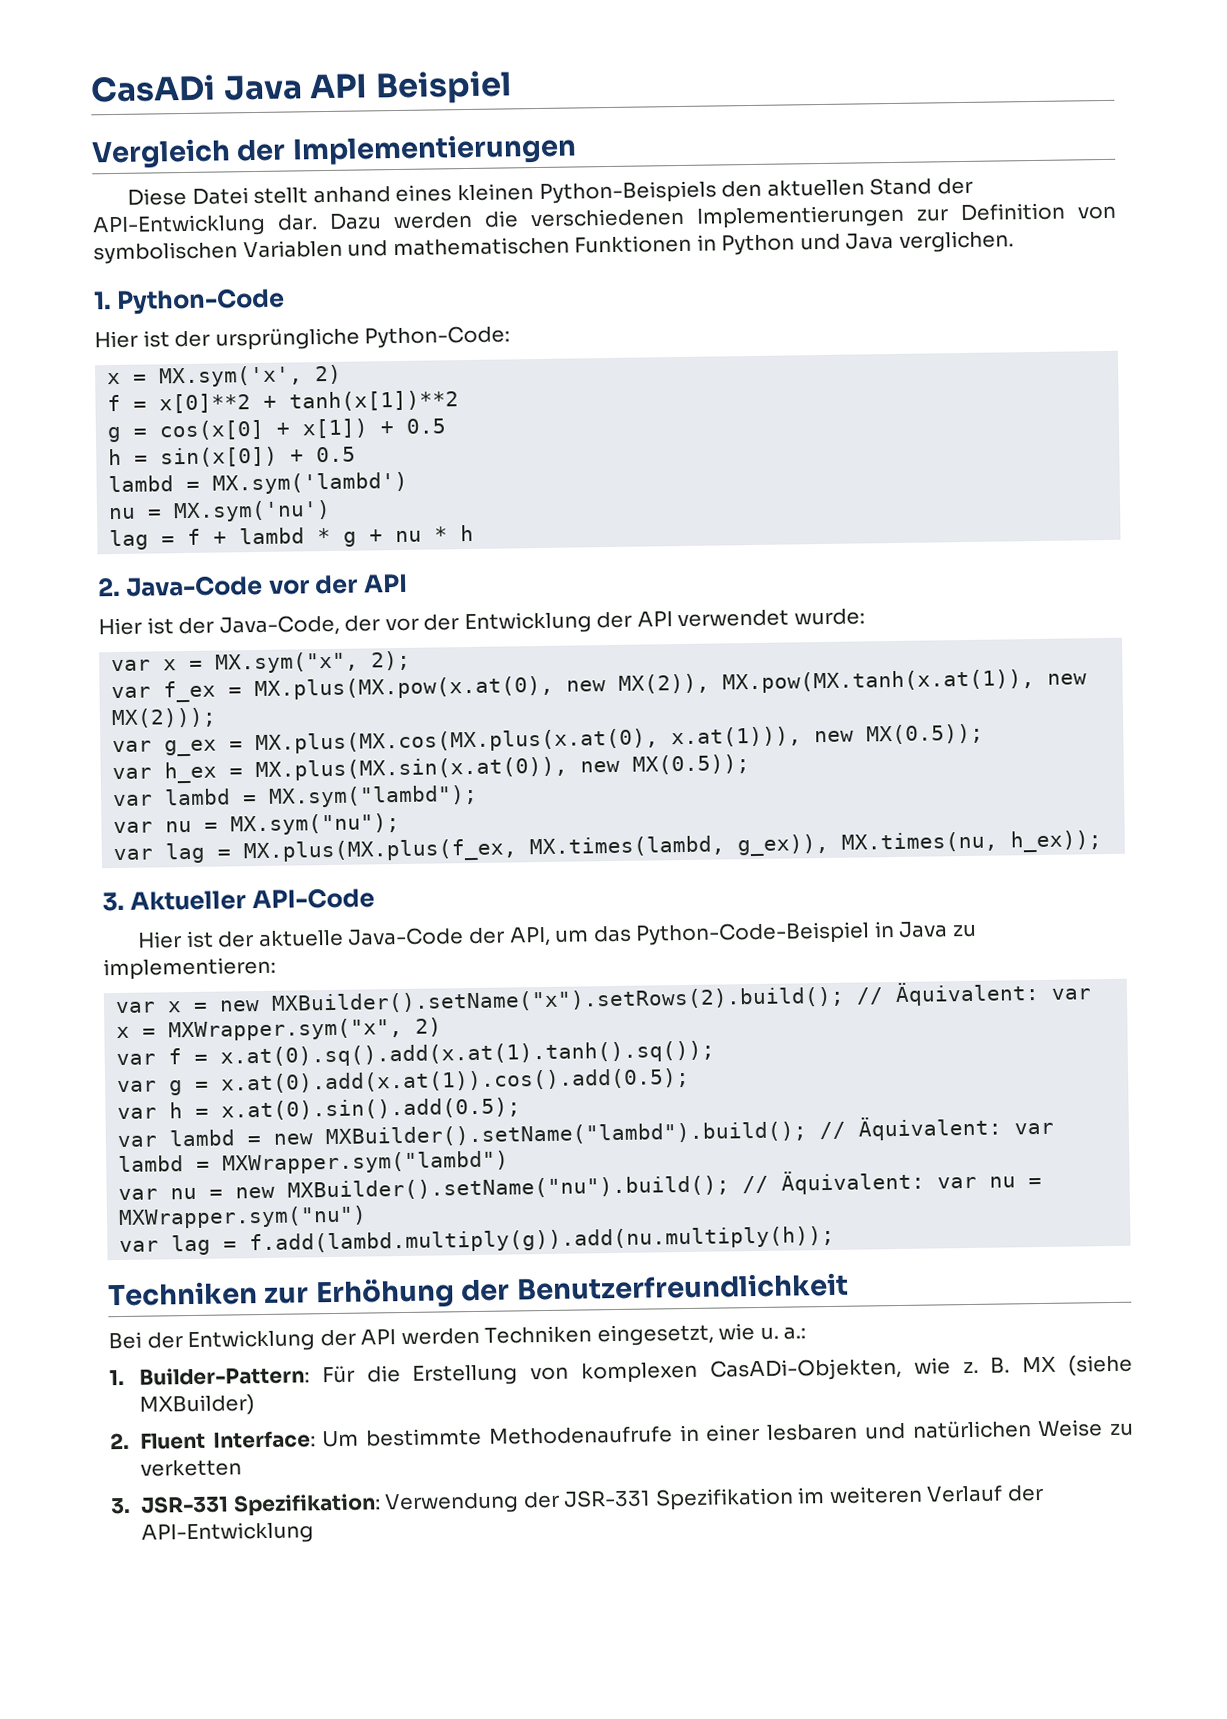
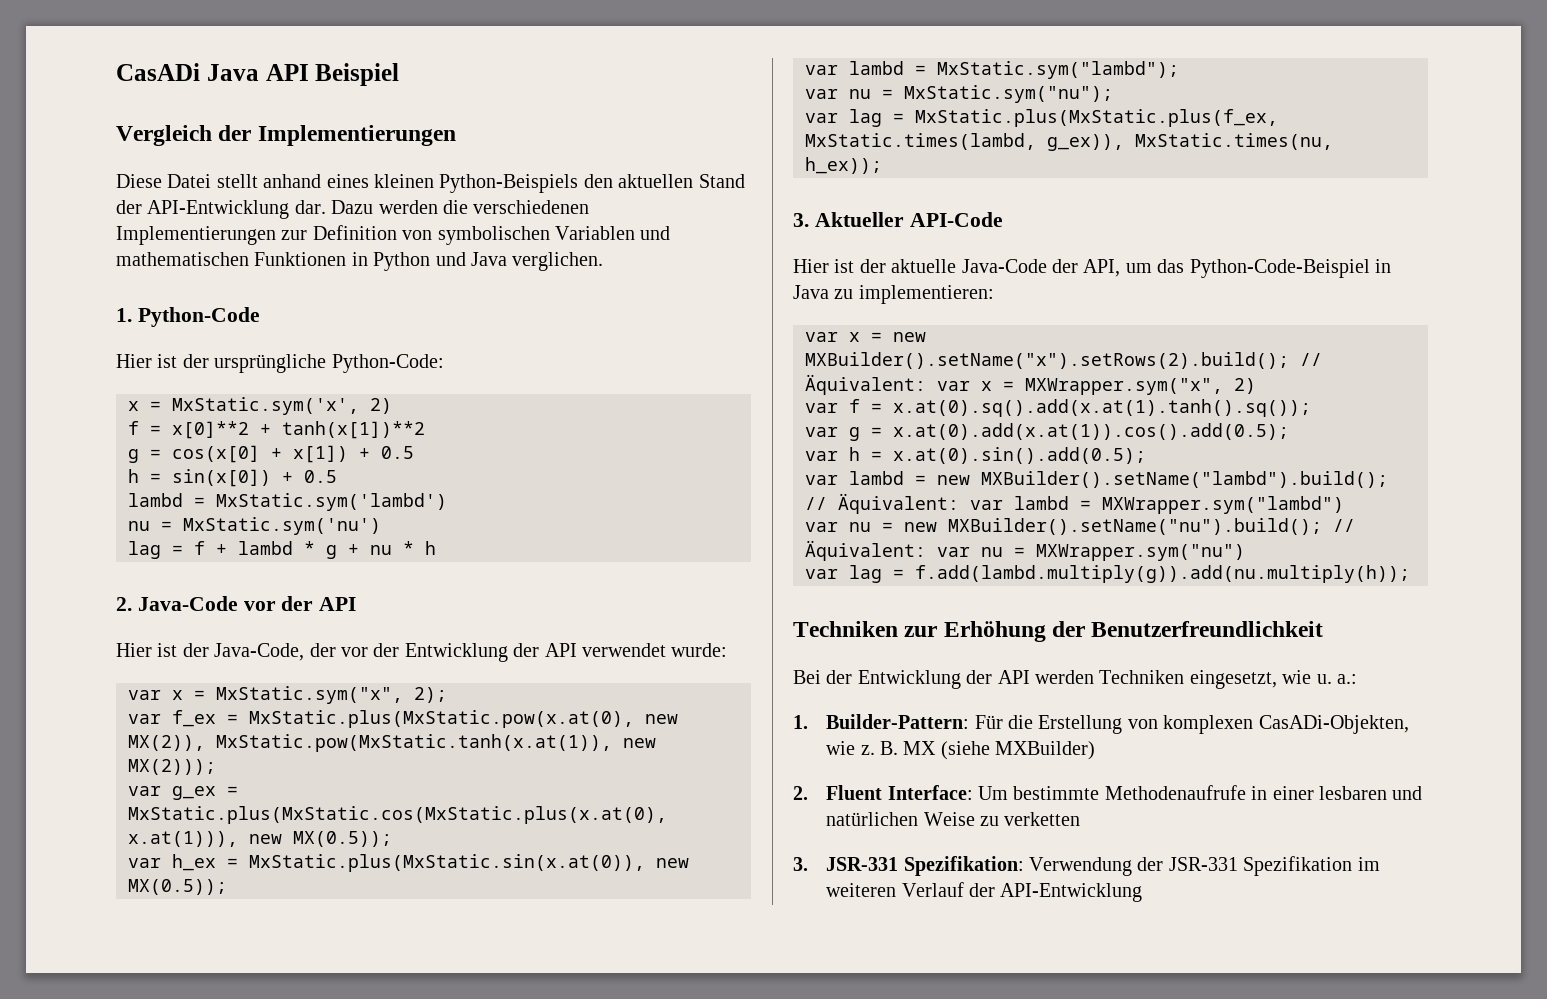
- x = MX.sym('x', 2)
+ x = MxStatic.sym('x', 2)
- lambd = MX.sym('lambd')
- nu = MX.sym('nu')
+ lambd = MxStatic.sym('lambd')
+ nu = MxStatic.sym('nu')
- var x = MX.sym("x", 2);
+ var x = MxStatic.sym("x", 2);
- var f_ex = MX.plus(MX.pow(x.at(0), new MX(2)), MX.pow(MX.tanh(x.at(1)), new MX(2)));
+ var f_ex = MxStatic.plus(MxStatic.pow(x.at(0), new MX(2)), MxStatic.pow(MxStatic.tanh(x.at(1)), new MX(2)));
- var g_ex = MX.plus(MX.cos(MX.plus(x.at(0), x.at(1))), new MX(0.5));
+ var g_ex = MxStatic.plus(MxStatic.cos(MxStatic.plus(x.at(0), x.at(1))), new MX(0.5));
- var h_ex = MX.plus(MX.sin(x.at(0)), new MX(0.5));
+ var h_ex = MxStatic.plus(MxStatic.sin(x.at(0)), new MX(0.5));
- var lambd = MX.sym("lambd");
- var nu = MX.sym("nu");
- var lag = MX.plus(MX.plus(f_ex, MX.times(lambd, g_ex)), MX.times(nu, h_ex));
+ var lambd = MxStatic.sym("lambd");
+ var nu = MxStatic.sym("nu");
+ var lag = MxStatic.plus(MxStatic.plus(f_ex, MxStatic.times(lambd, g_ex)), MxStatic.times(nu, h_ex));

